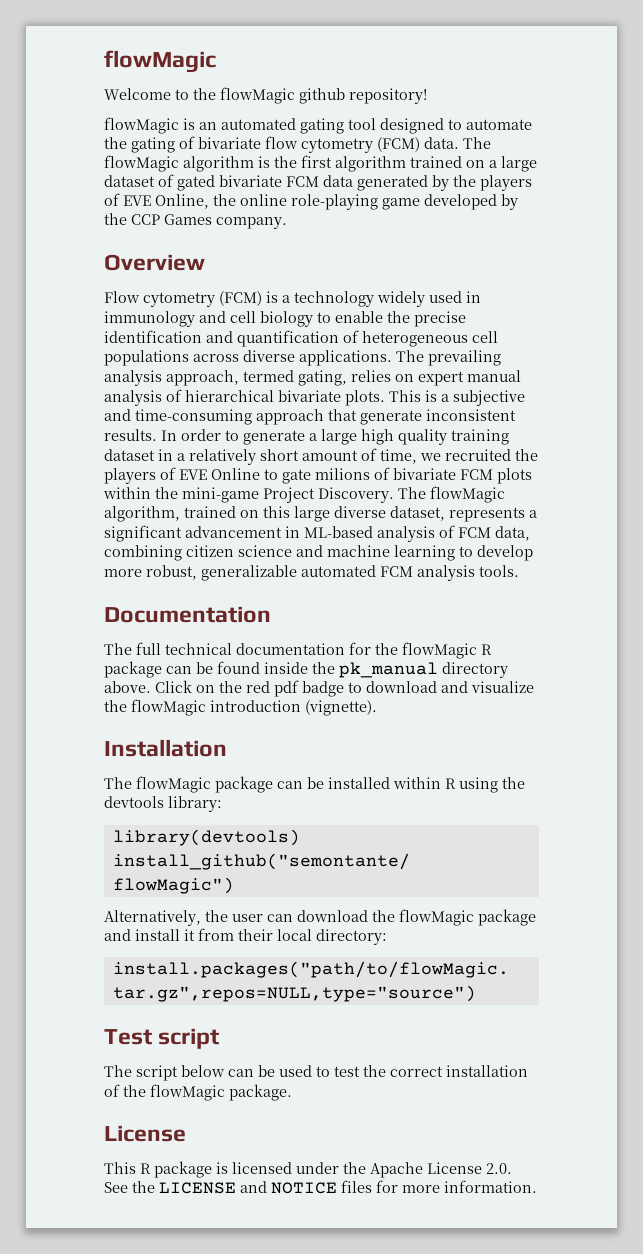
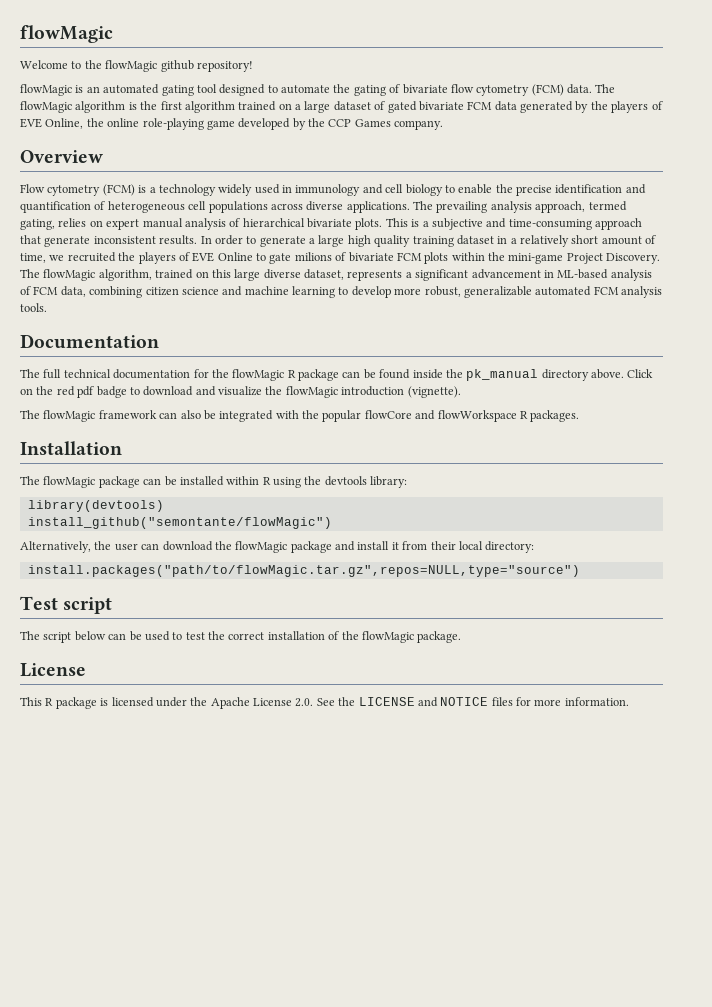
+ The flowMagic framework can also be integrated with the popular flowCore and flowWorkspace R packages.

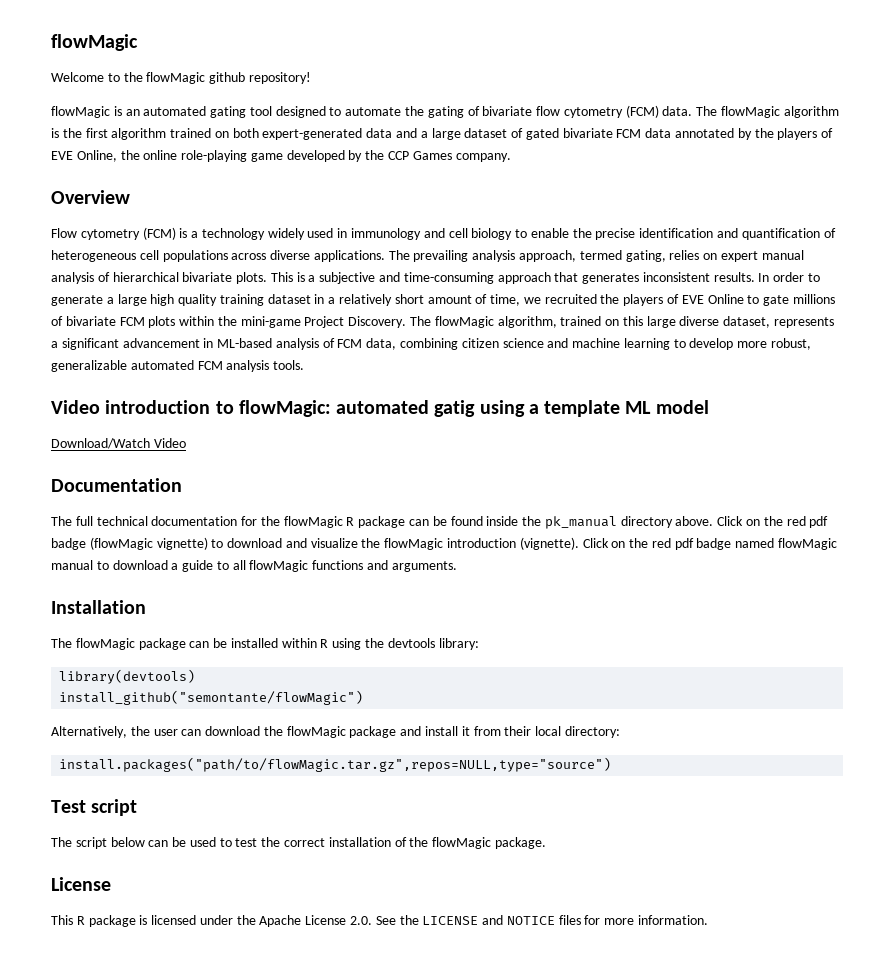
- The flowMagic algorithm is the first algorithm trained on a large dataset of gated bivariate FCM data generated by the players of EVE Online, the online role-playing game developed by the CCP Games company.
+ The flowMagic algorithm is the first algorithm trained on both expert-generated data and a large dataset of gated bivariate FCM data annotated by the players of EVE Online, the online role-playing game developed by the CCP Games company.
- This is a subjective and time-consuming approach that generate inconsistent results.
+ This is a subjective and time-consuming approach that generates inconsistent results.
- In order to generate a large high quality training dataset in a relatively short amount of time, we recruited the players of EVE Online to gate milions of bivariate FCM plots within the mini-game Project Discovery.
+ In order to generate a large high quality training dataset in a relatively short amount of time, we recruited the players of EVE Online to gate millions of bivariate FCM plots within the mini-game Project Discovery.
+ Video introduction to flowMagic: automated gatig using a template ML model
+ Download/Watch Video
- Click on the red pdf badge to download and visualize the flowMagic introduction (vignette).
- The flowMagic framework can also be integrated with the popular flowCore and flowWorkspace R packages.
+ Click on the red pdf badge (flowMagic vignette) to download and visualize the flowMagic introduction (vignette). Click on the red pdf badge named flowMagic manual to download a guide to all flowMagic functions and arguments.

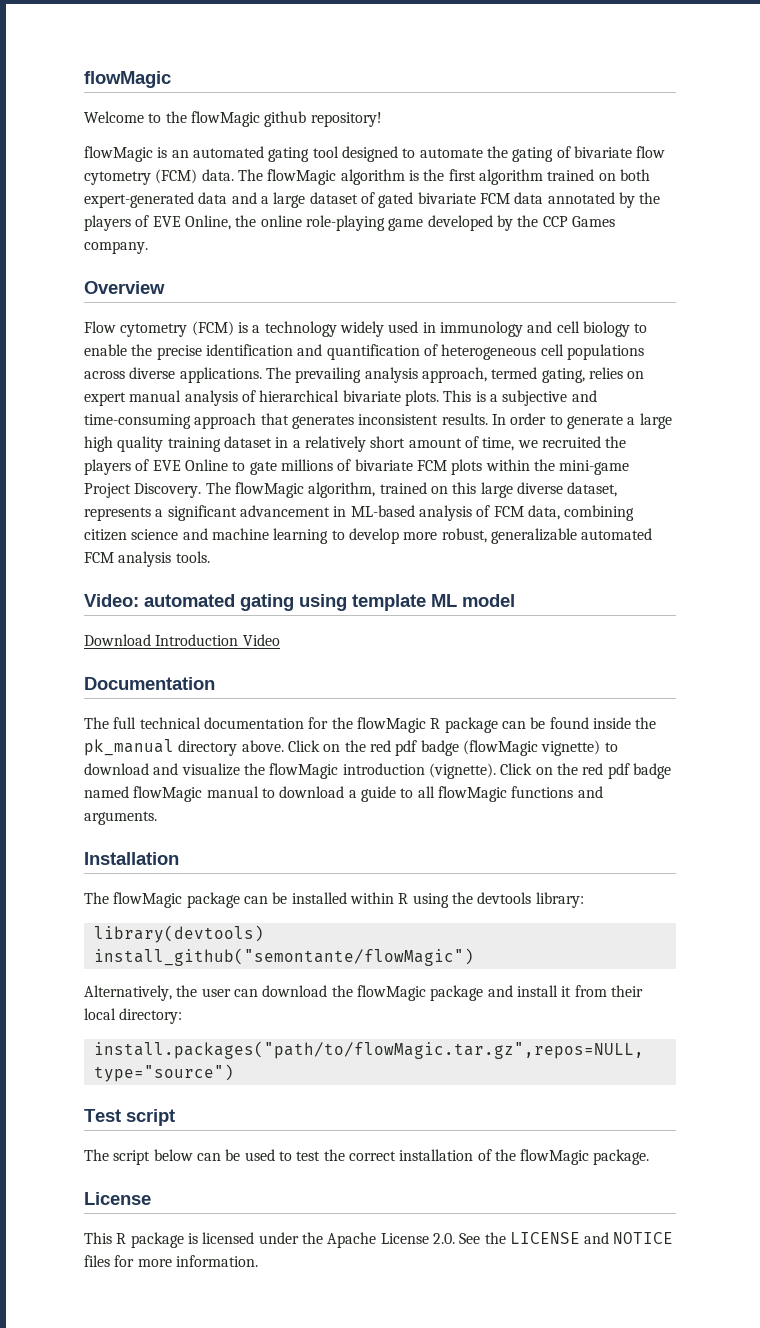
- Video introduction to flowMagic: automated gatig using a template ML model
+ Video: automated gating using template ML model
- Download/Watch Video
+ Download Introduction Video

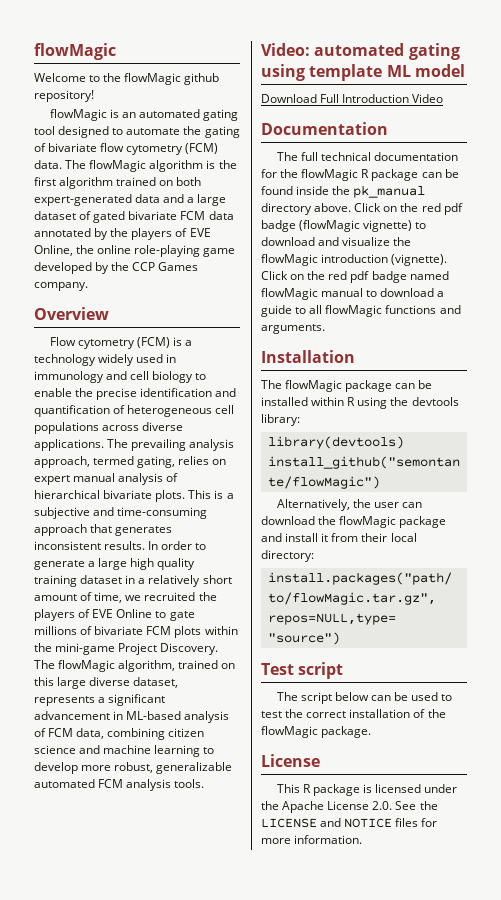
- Download Introduction Video
+ Download Full Introduction Video

